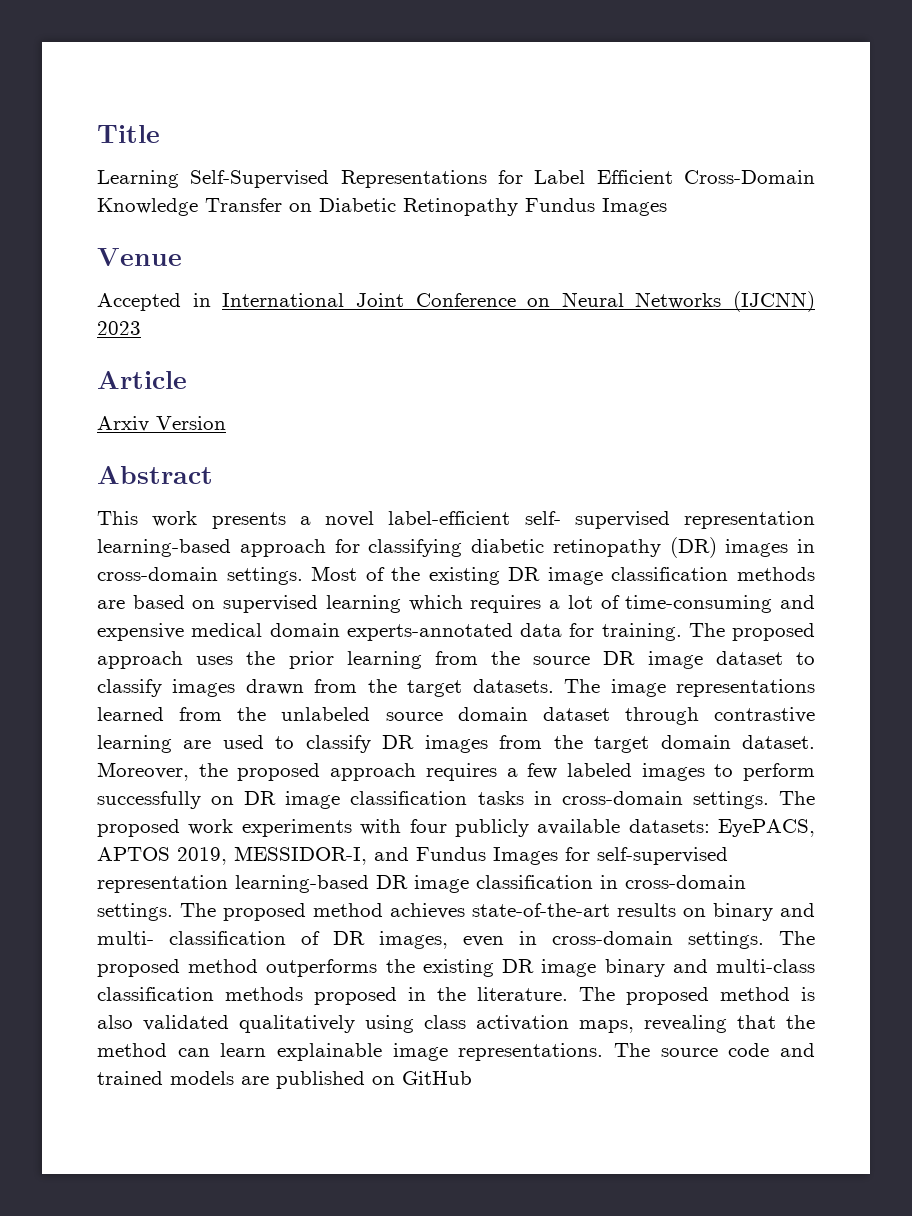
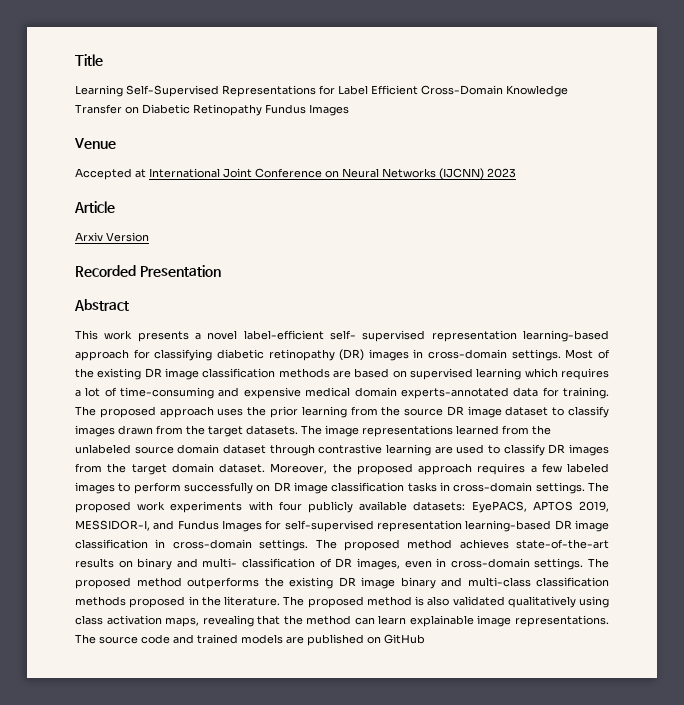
- Accepted in International Joint Conference on Neural Networks (IJCNN) 2023
+ Accepted at International Joint Conference on Neural Networks (IJCNN) 2023
+ Recorded Presentation

